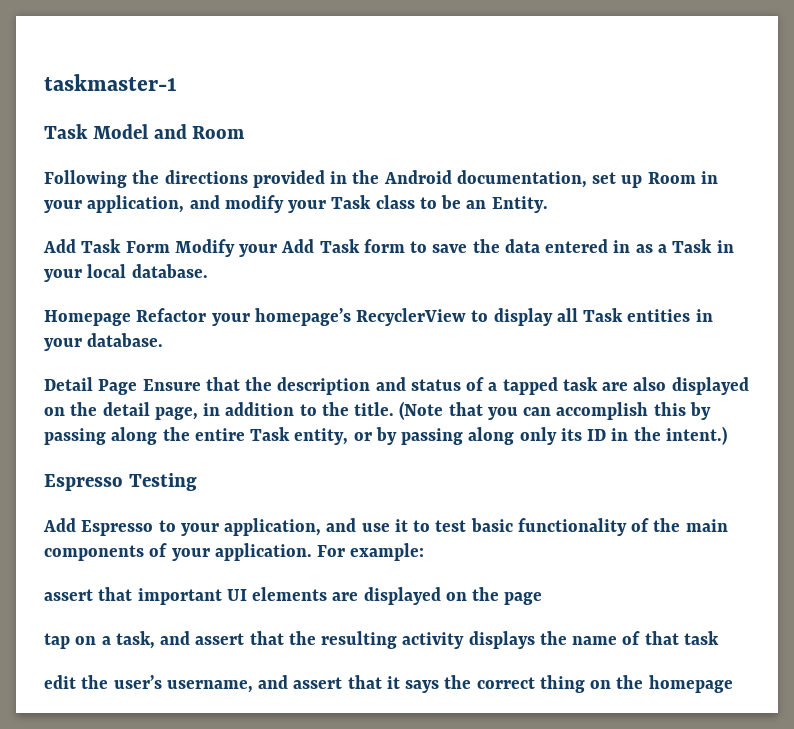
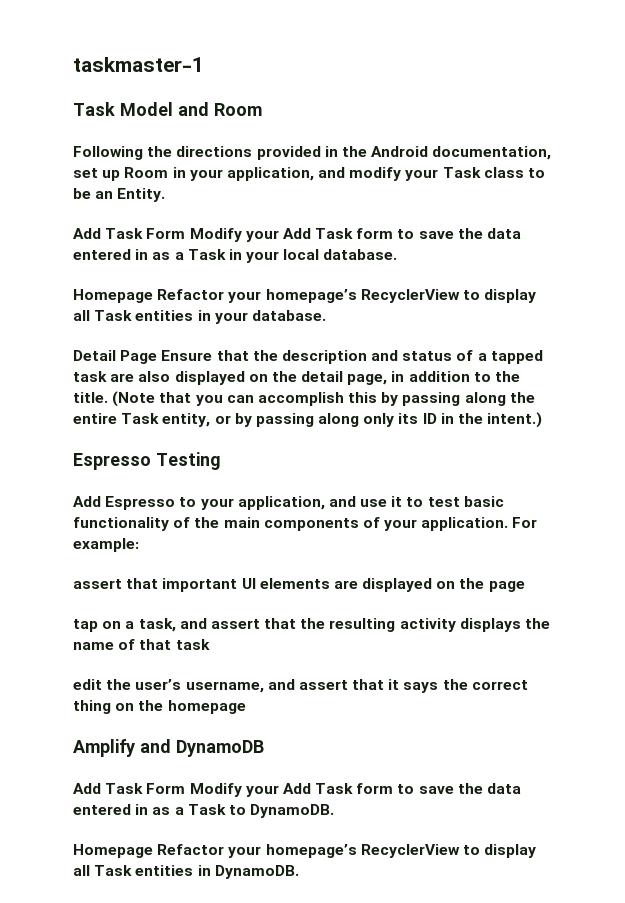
+ Amplify and DynamoDB
+ Add Task Form Modify your Add Task form to save the data entered in as a Task to DynamoDB.
+ Homepage Refactor your homepage’s RecyclerView to display all Task entities in DynamoDB.

